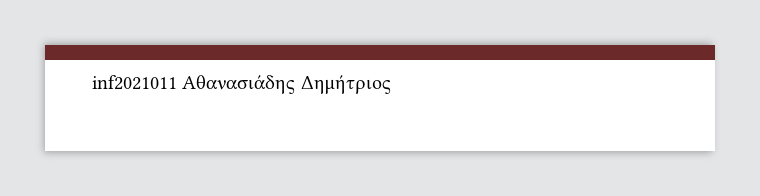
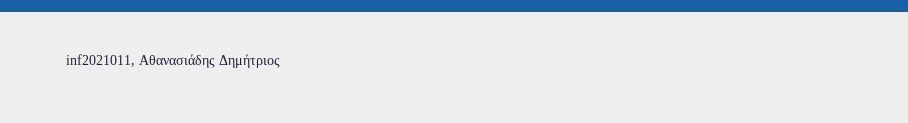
- inf2021011 Αθανασιάδης Δημήτριος
+ inf2021011, Αθανασιάδης Δημήτριος

